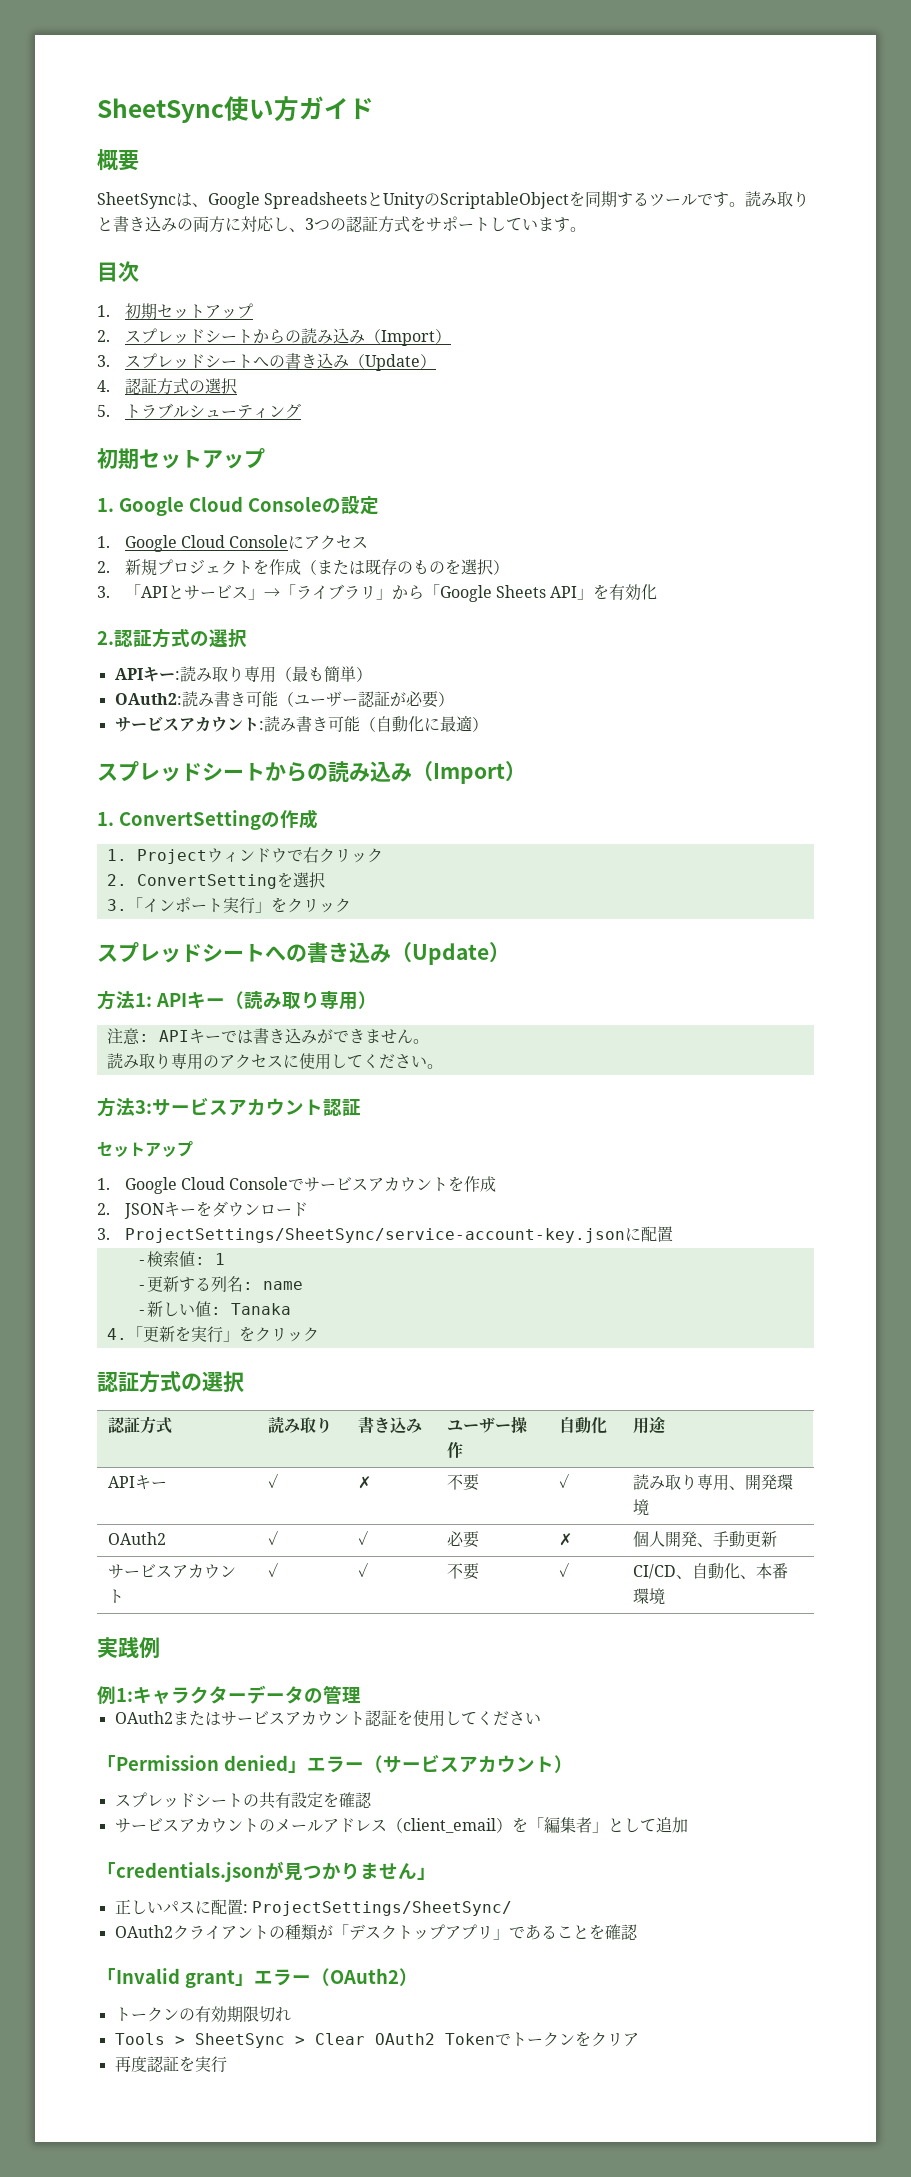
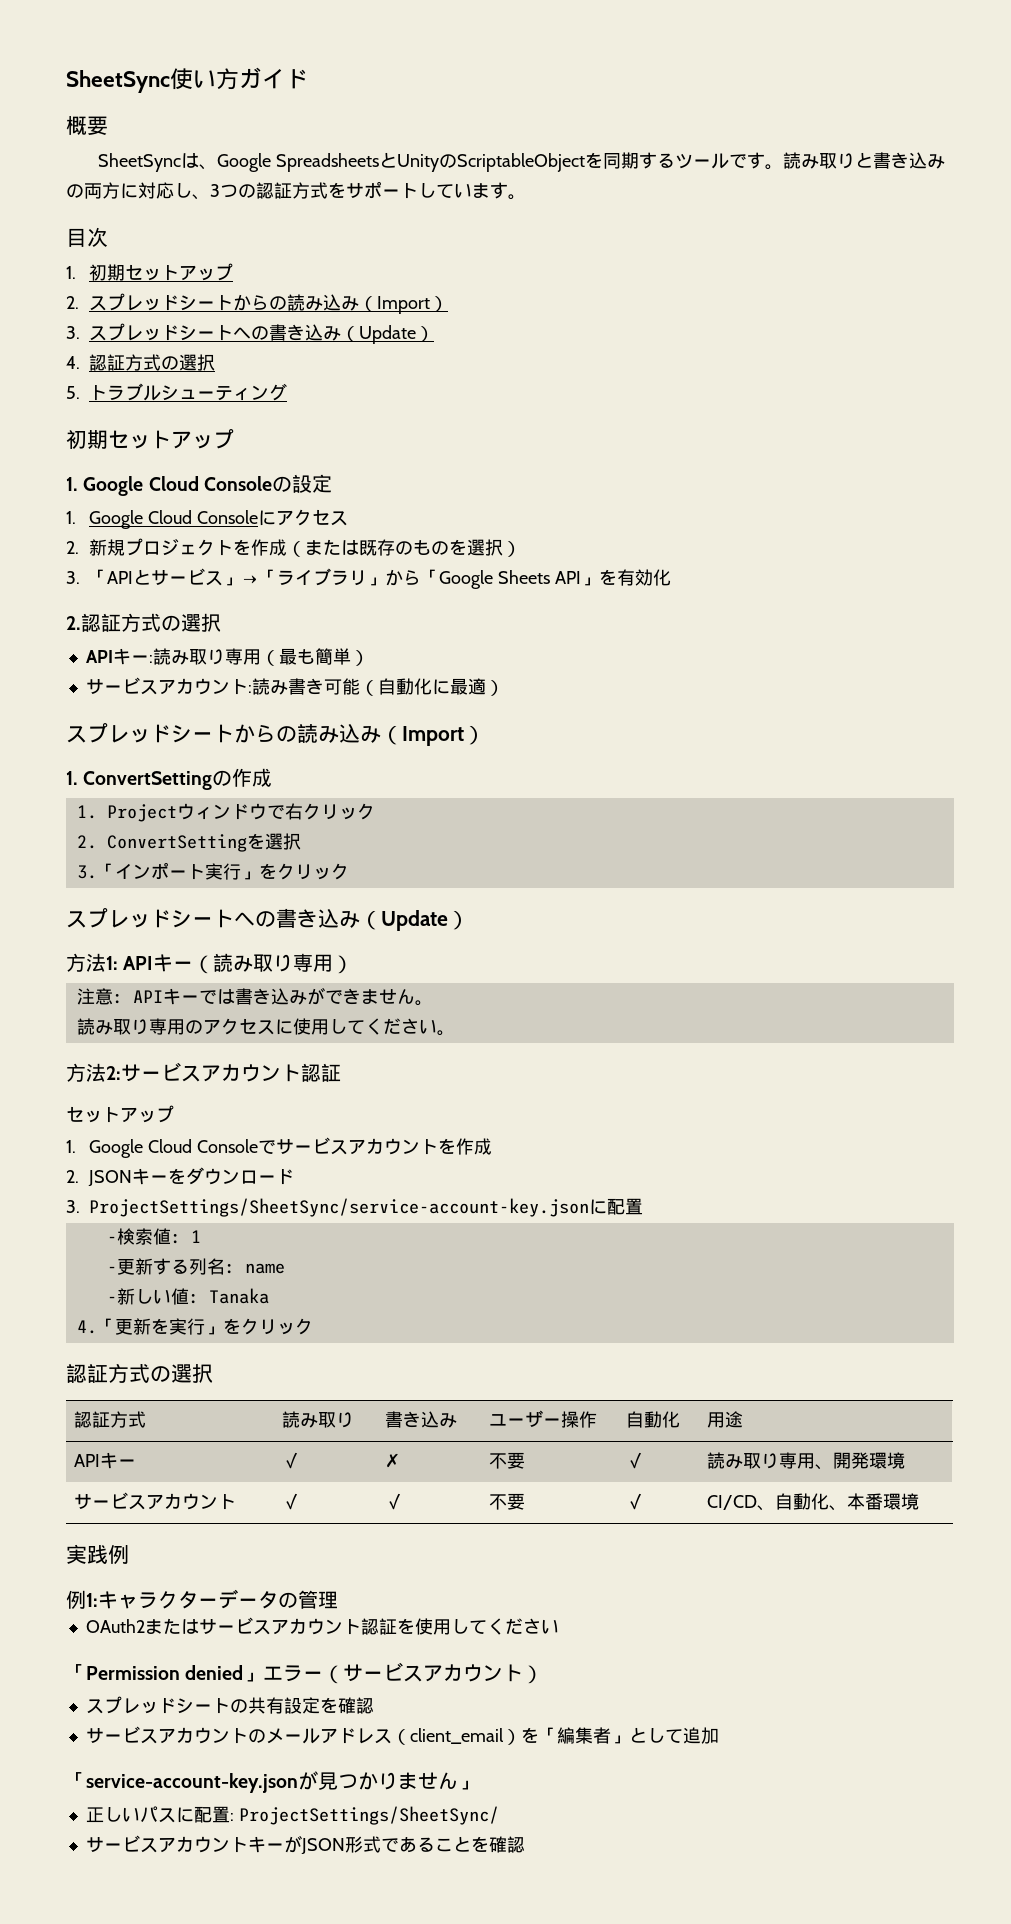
- OAuth2:読み書き可能（ユーザー認証が必要）
- 方法3:サービスアカウント認証
+ 方法2:サービスアカウント認証
- OAuth2 | ✓ | ✓ | 必要 | ✗ | 個人開発、手動更新
- 「credentials.jsonが見つかりません」
+ 「service-account-key.jsonが見つかりません」
- OAuth2クライアントの種類が「デスクトップアプリ」であることを確認
- 「Invalid grant」エラー（OAuth2）
- トークンの有効期限切れ
- Tools > SheetSync > Clear OAuth2 Tokenでトークンをクリア
- 再度認証を実行
+ サービスアカウントキーがJSON形式であることを確認

